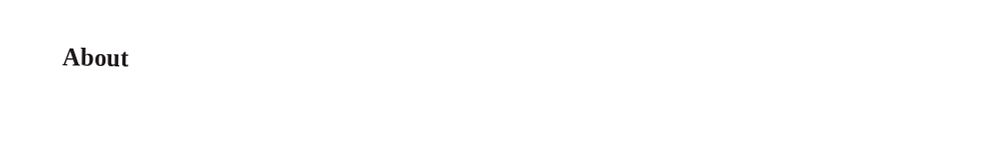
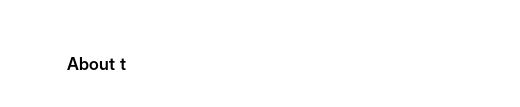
- About
+ About t

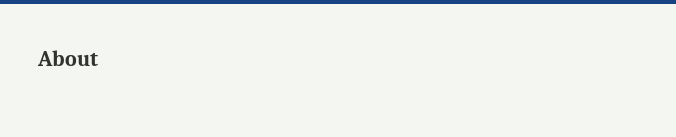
- About t
+ About

